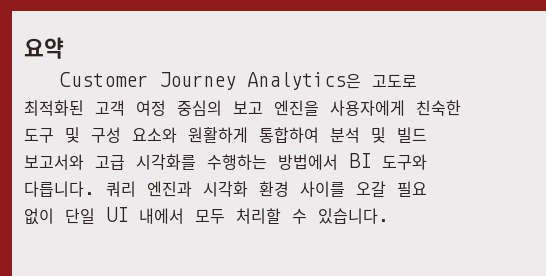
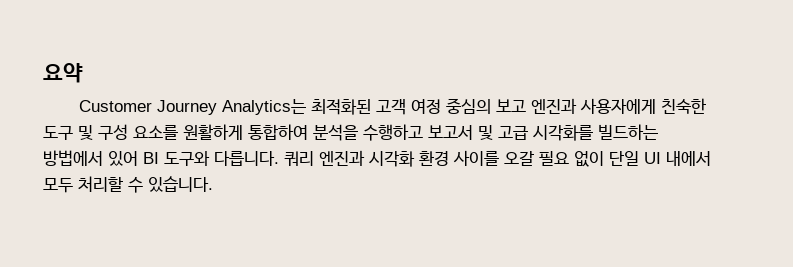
- Customer Journey Analytics은 고도로 최적화된 고객 여정 중심의 보고 엔진을 사용자에게 친숙한 도구 및 구성 요소와 원활하게 통합하여 분석 및 빌드 보고서와 고급 시각화를 수행하는 방법에서 BI 도구와 다릅니다.
+ Customer Journey Analytics는 최적화된 고객 여정 중심의 보고 엔진과 사용자에게 친숙한 도구 및 구성 요소를 원활하게 통합하여 분석을 수행하고 보고서 및 고급 시각화를 빌드하는 방법에서 있어 BI 도구와 다릅니다.

